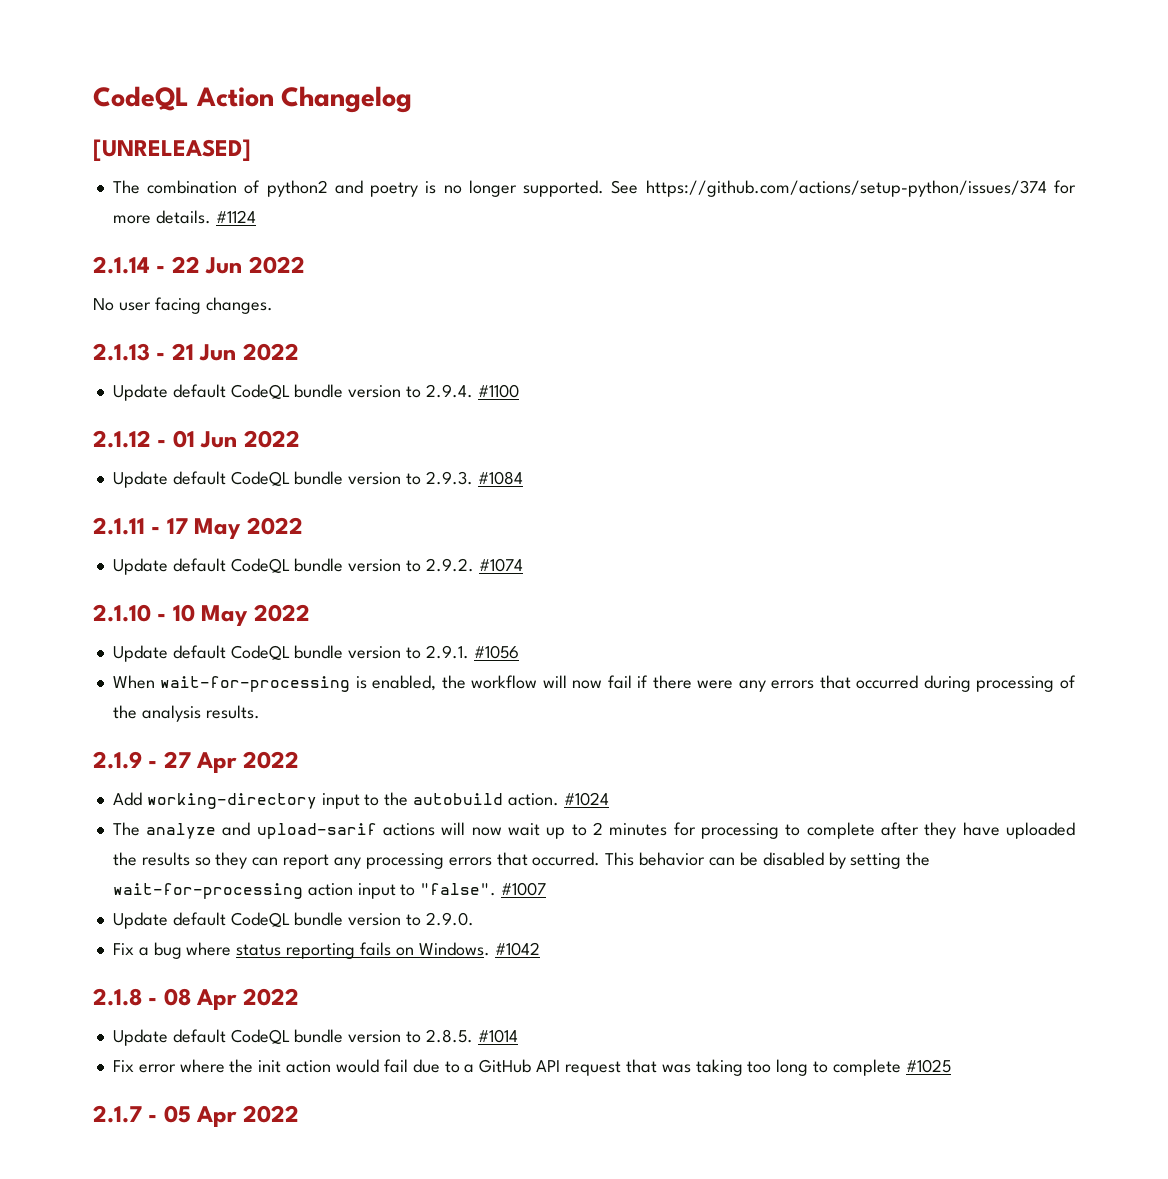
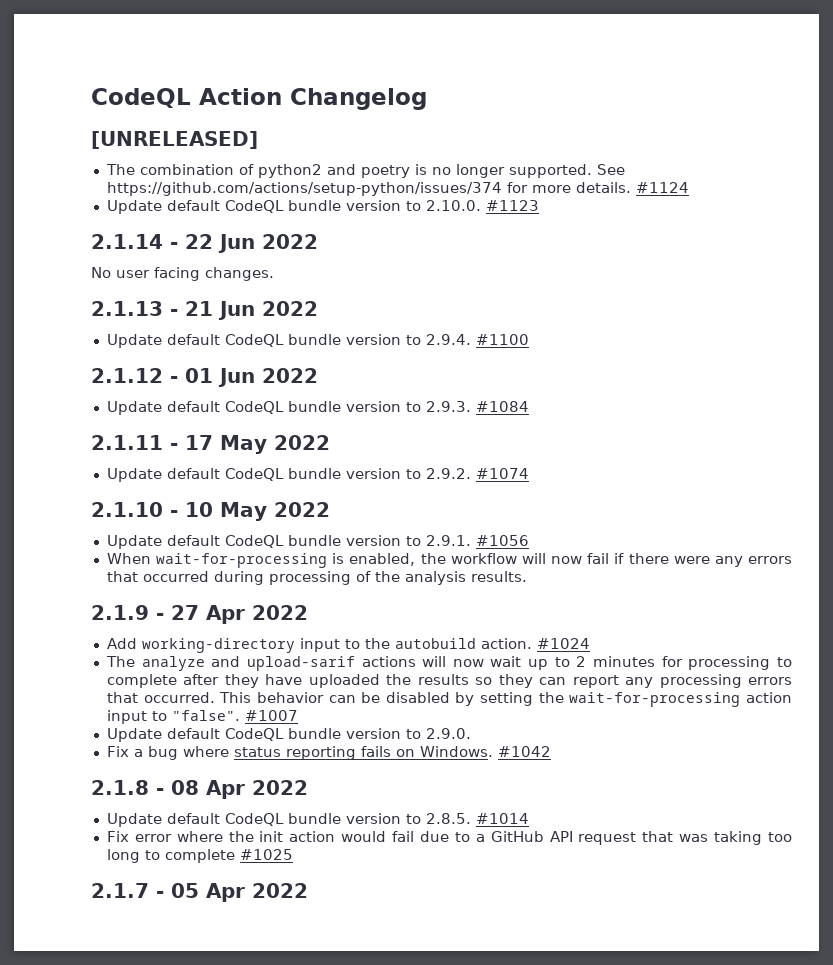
+ Update default CodeQL bundle version to 2.10.0. #1123

